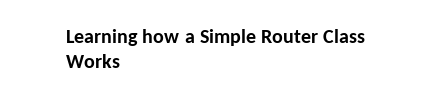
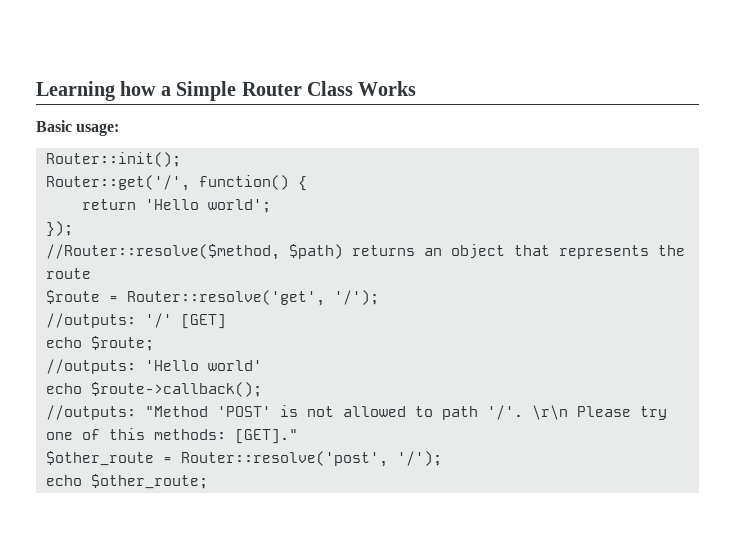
+ Basic usage:
+ Router::init();
+ Router::get('/', function() {
+ return 'Hello world';
+ });
+ //Router::resolve($method, $path) returns an object that represents the route
+ $route = Router::resolve('get', '/');
+ //outputs: '/' [GET]
+ echo $route;
+ //outputs: 'Hello world'
+ echo $route->callback();
+ //outputs: "Method 'POST' is not allowed to path '/'. \r\n Please try one of this methods: [GET]."
+ $other_route = Router::resolve('post', '/');
+ echo $other_route;

